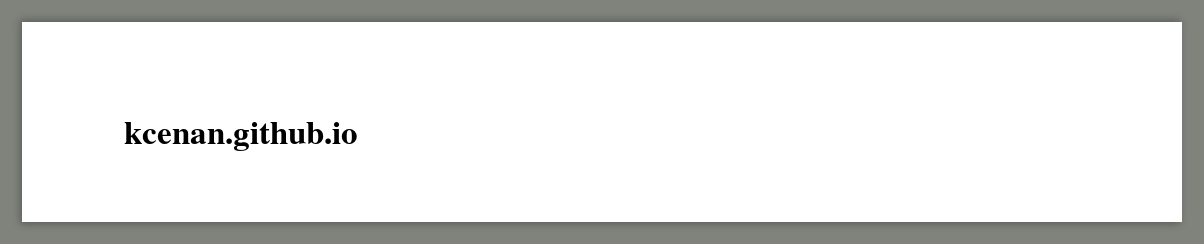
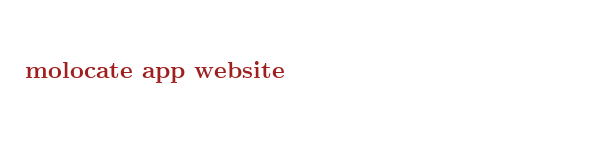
- kcenan.github.io
+ molocate app website

